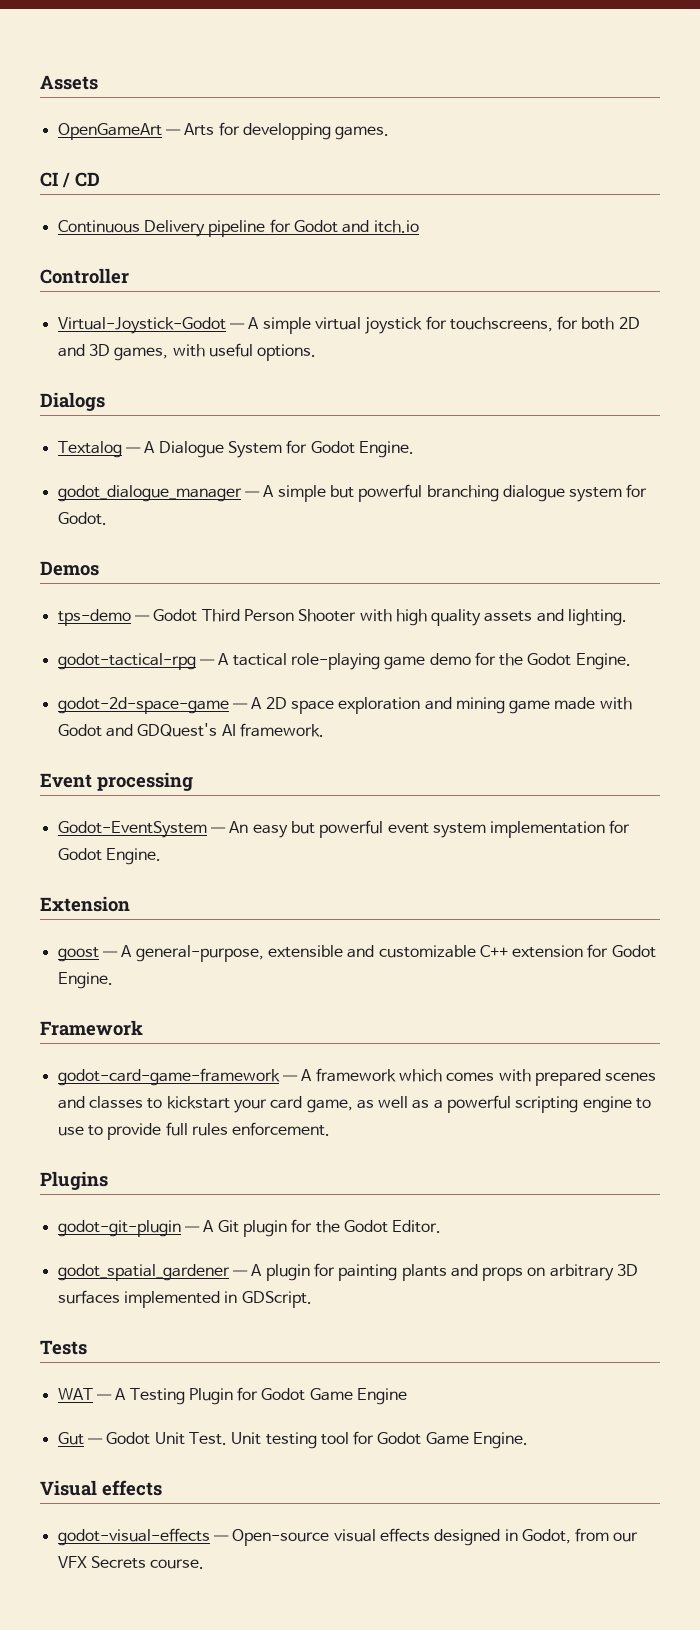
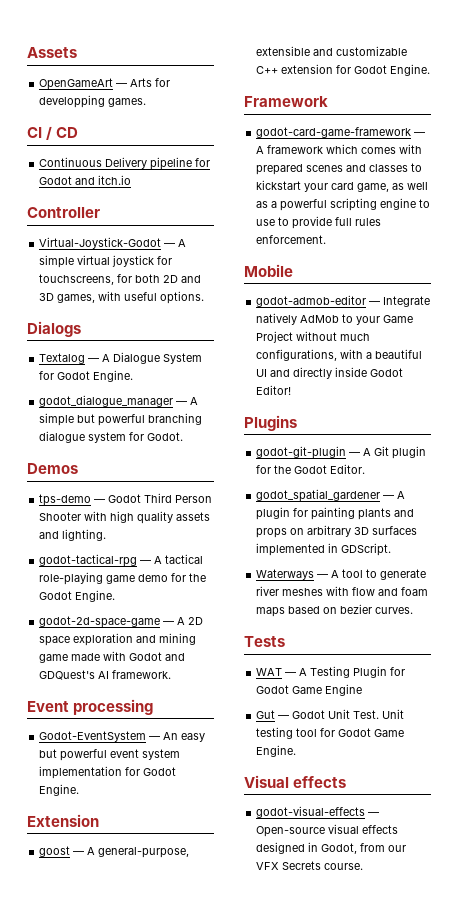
+ Mobile
+ godot-admob-editor — Integrate natively AdMob to your Game Project without much configurations, with a beautiful UI and directly inside Godot Editor!
+ Waterways — A tool to generate river meshes with flow and foam maps based on bezier curves.

